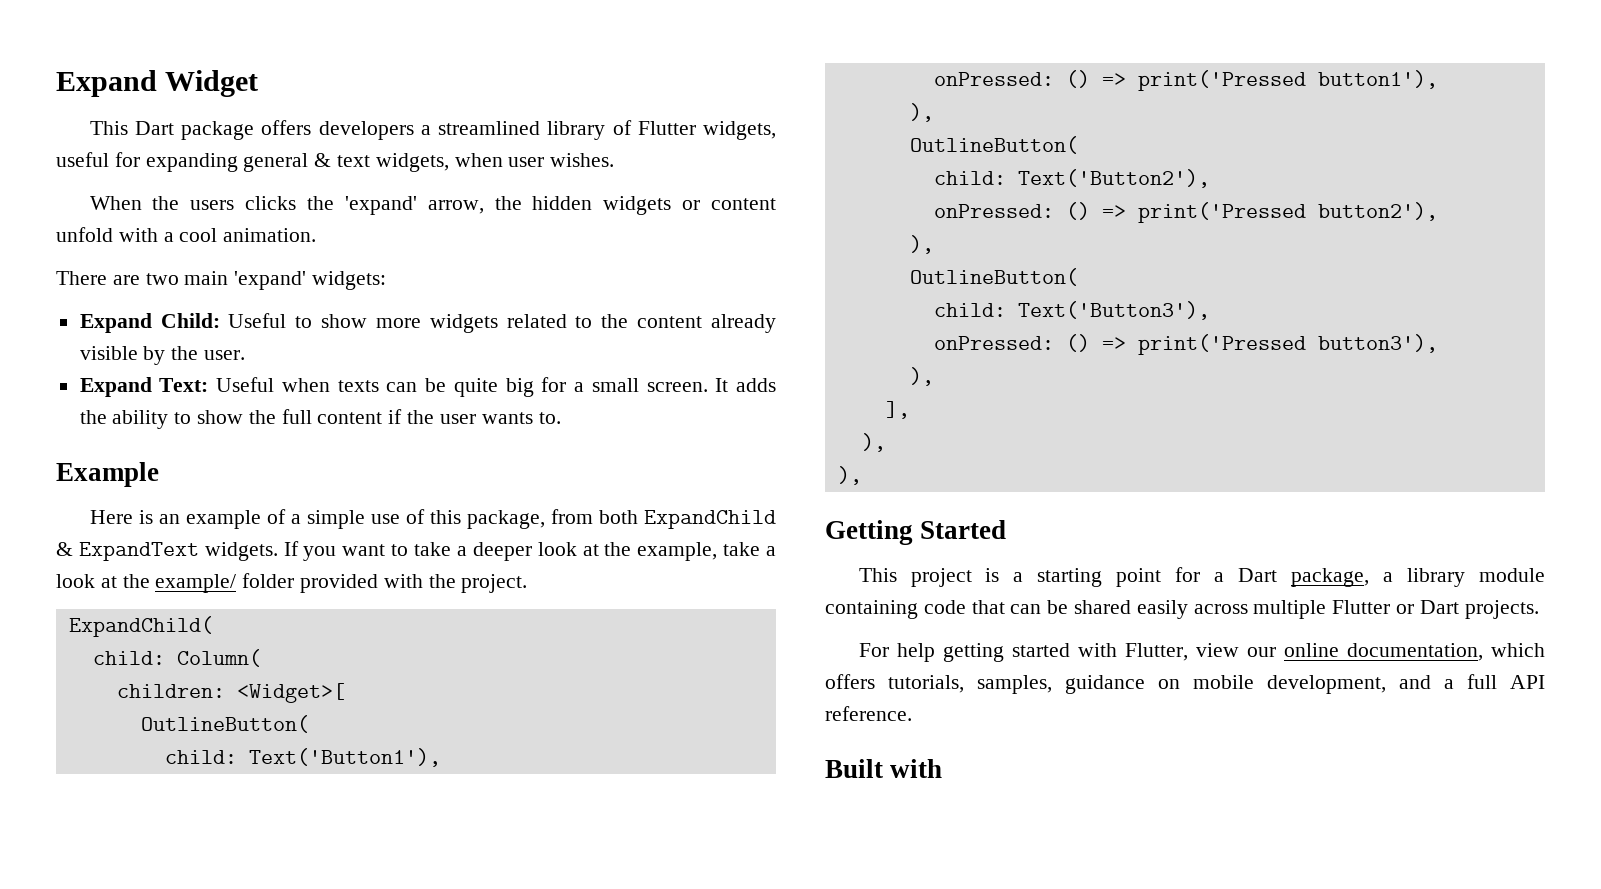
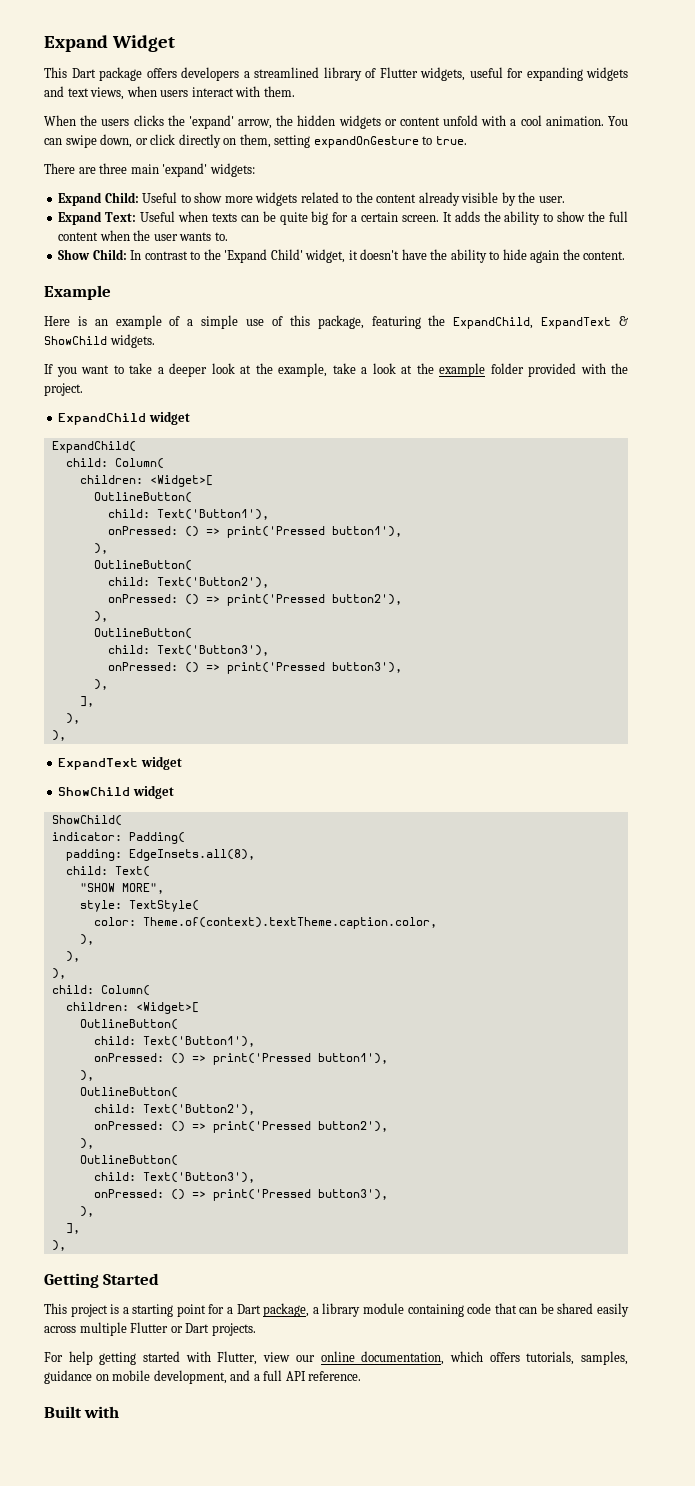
- This Dart package offers developers a streamlined library of Flutter widgets, useful for expanding general & text widgets, when user wishes.
+ This Dart package offers developers a streamlined library of Flutter widgets, useful for expanding widgets and text views, when users interact with them.
+ You can swipe down, or click directly on them, setting expandOnGesture to true.
- There are two main 'expand' widgets:
+ There are three main 'expand' widgets:
- Expand Text: Useful when texts can be quite big for a small screen.
+ Expand Text: Useful when texts can be quite big for a certain screen.
- It adds the ability to show the full content if the user wants to.
+ It adds the ability to show the full content when the user wants to.
+ Show Child: In contrast to the 'Expand Child' widget, it doesn't have the ability to hide again the content.
- Here is an example of a simple use of this package, from both ExpandChild & ExpandText widgets. If you want to take a deeper look at the example, take a look at the example/ folder provided with the project.
+ Here is an example of a simple use of this package, featuring the ExpandChild, ExpandText & ShowChild widgets.
+ If you want to take a deeper look at the example, take a look at the example folder provided with the project.
+ ExpandChild widget
+ ExpandText widget
+ ShowChild widget
+ ShowChild(
+ indicator: Padding(
+ padding: EdgeInsets.all(8),
+ child: Text(
+ "SHOW MORE",
+ style: TextStyle(
+ color: Theme.of(context).textTheme.caption.color,
+ ),
+ ),
+ ),
+ child: Column(
+ children: <Widget>[
+ OutlineButton(
+ child: Text('Button1'),
+ onPressed: () => print('Pressed button1'),
+ ),
+ OutlineButton(
+ child: Text('Button2'),
+ onPressed: () => print('Pressed button2'),
+ ),
+ OutlineButton(
+ child: Text('Button3'),
+ onPressed: () => print('Pressed button3'),
+ ),
+ ],
+ ),

